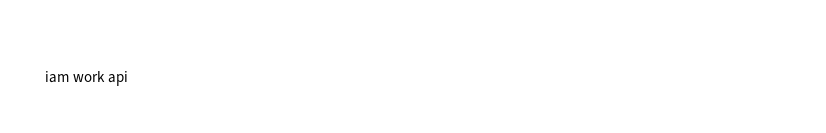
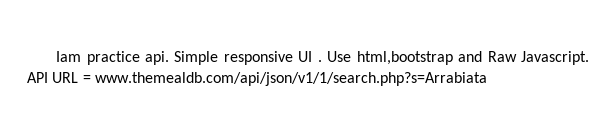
- iam work api
+ Iam practice api. Simple responsive UI . Use html,bootstrap and Raw Javascript. API URL = www.themealdb.com/api/json/v1/1/search.php?s=Arrabiata

